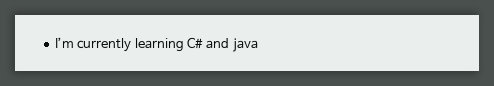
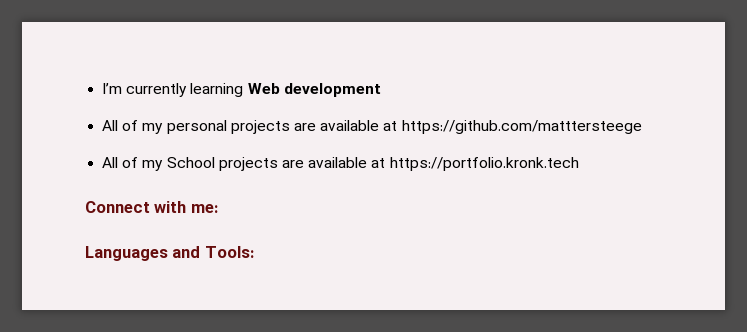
- I’m currently learning C# and java
+ I’m currently learning Web development
+ All of my personal projects are available at https://github.com/matttersteege
+ All of my School projects are available at https://portfolio.kronk.tech
+ Connect with me:
+ Languages and Tools:

